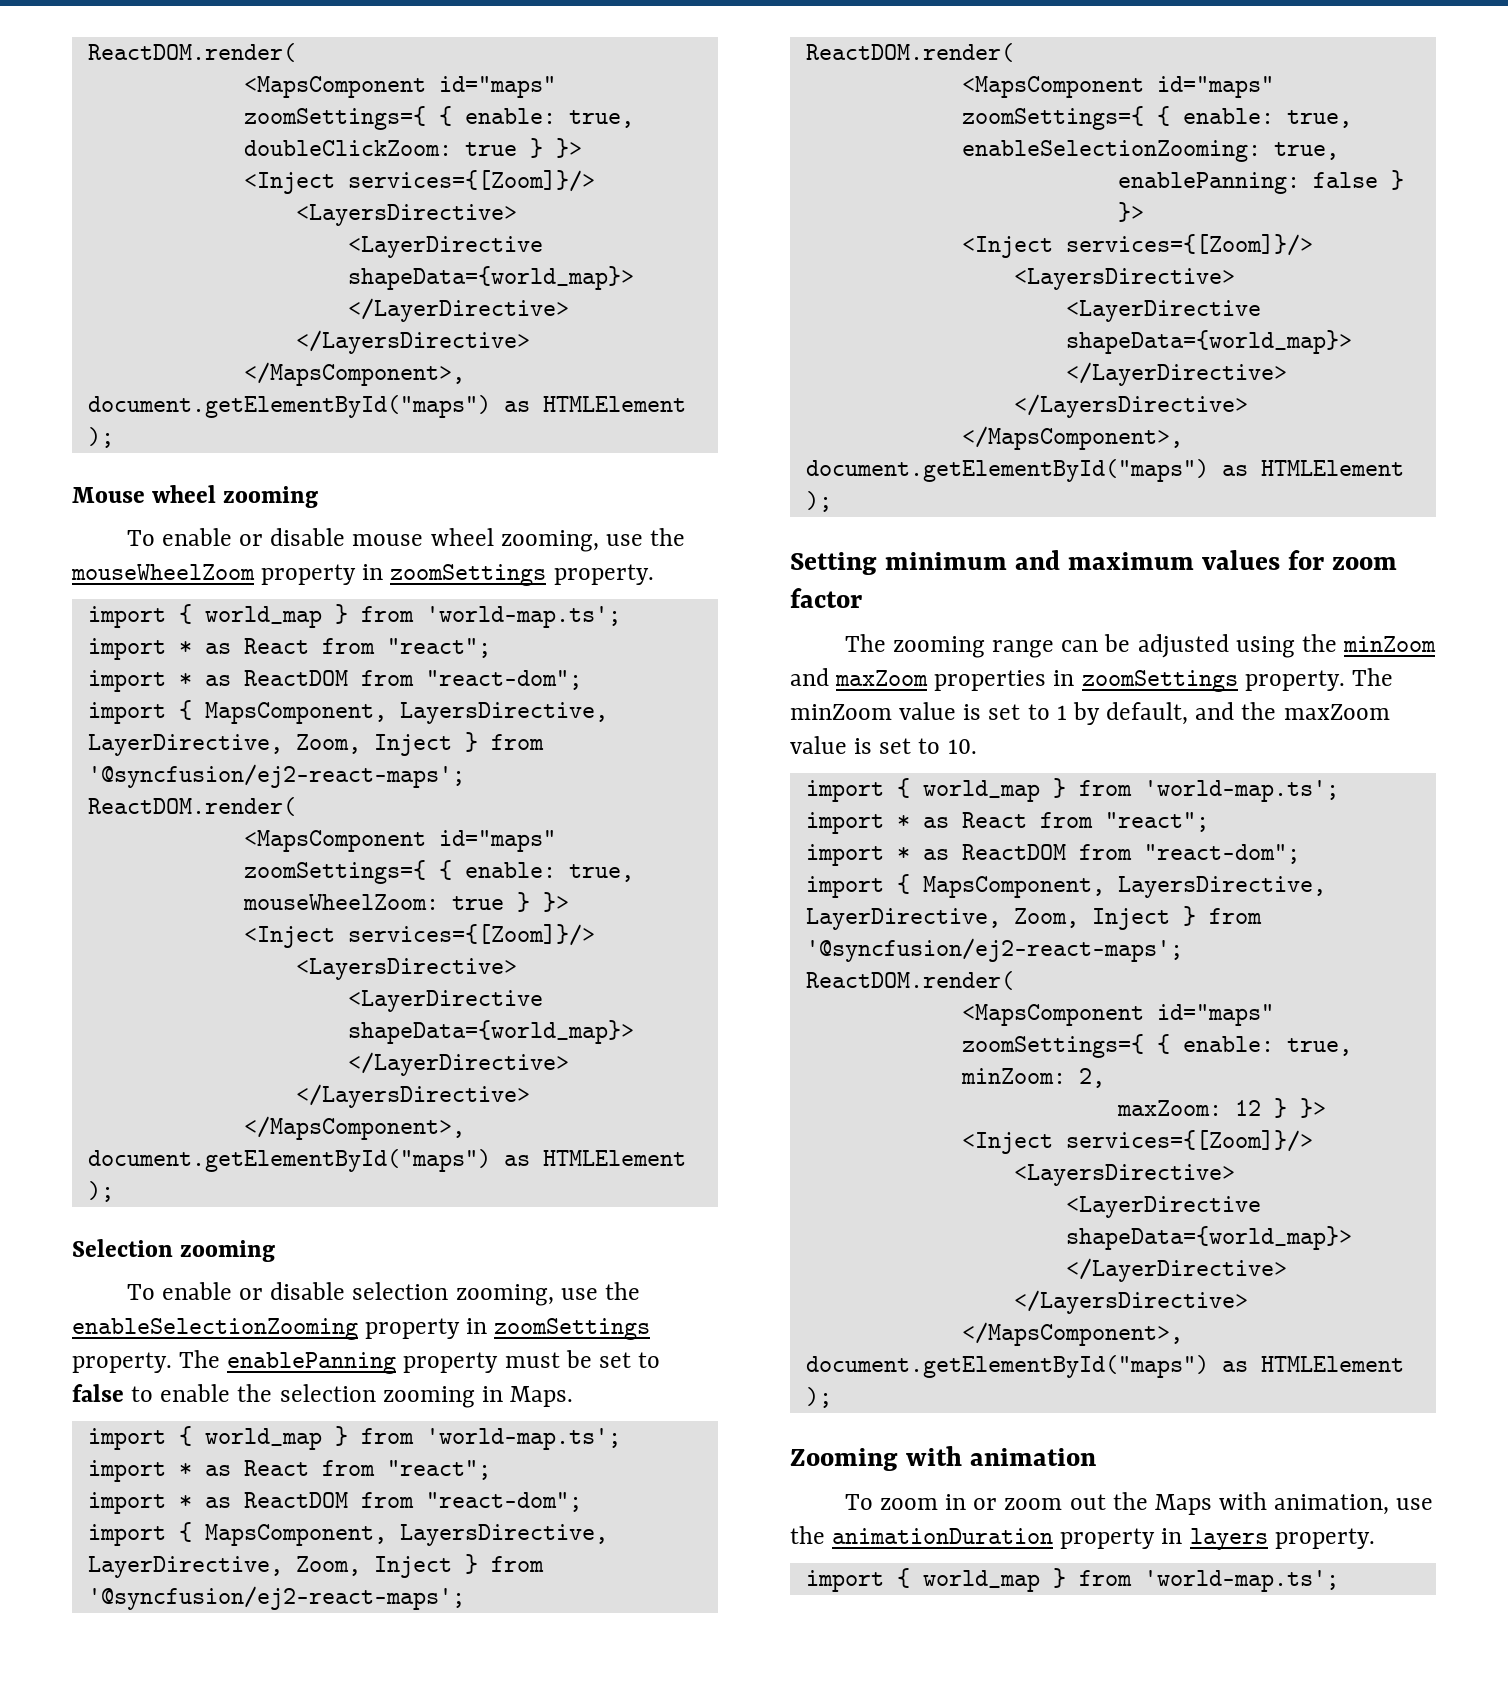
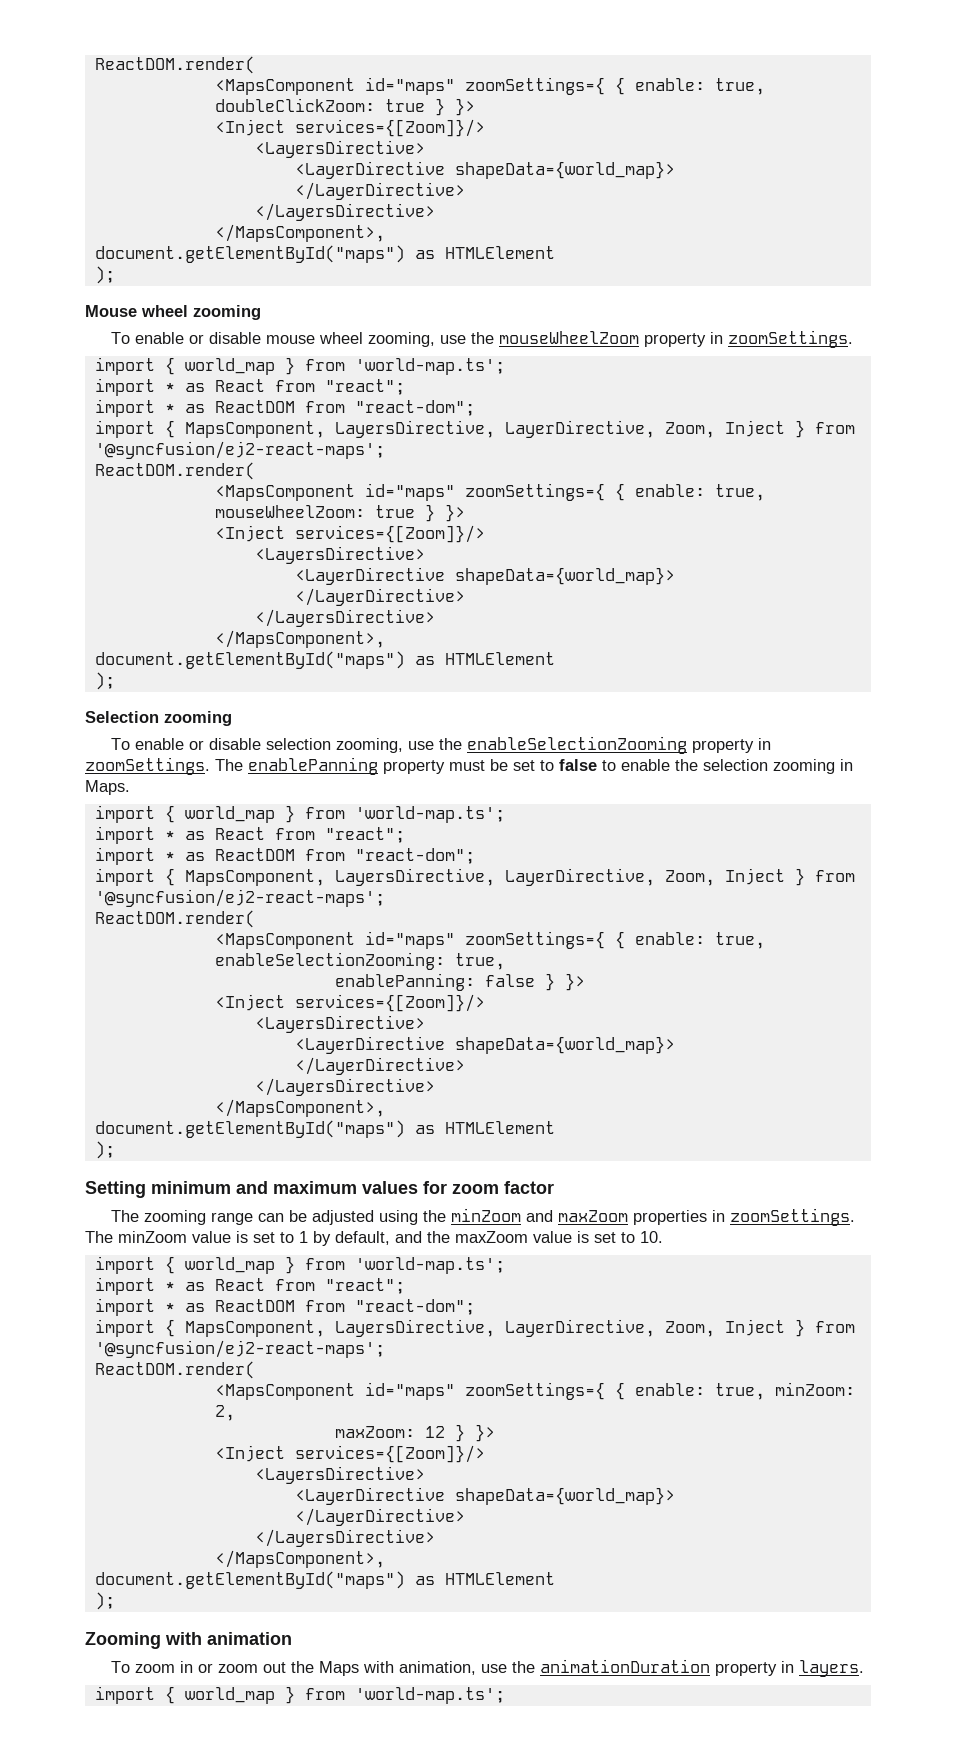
- To enable or disable mouse wheel zooming, use the mouseWheelZoom property in zoomSettings property.
+ To enable or disable mouse wheel zooming, use the mouseWheelZoom property in zoomSettings.
- To enable or disable selection zooming, use the enableSelectionZooming property in zoomSettings property.
+ To enable or disable selection zooming, use the enableSelectionZooming property in zoomSettings.
- The zooming range can be adjusted using the minZoom and maxZoom properties in zoomSettings property.
+ The zooming range can be adjusted using the minZoom and maxZoom properties in zoomSettings.
- To zoom in or zoom out the Maps with animation, use the animationDuration property in layers property.
+ To zoom in or zoom out the Maps with animation, use the animationDuration property in layers.

